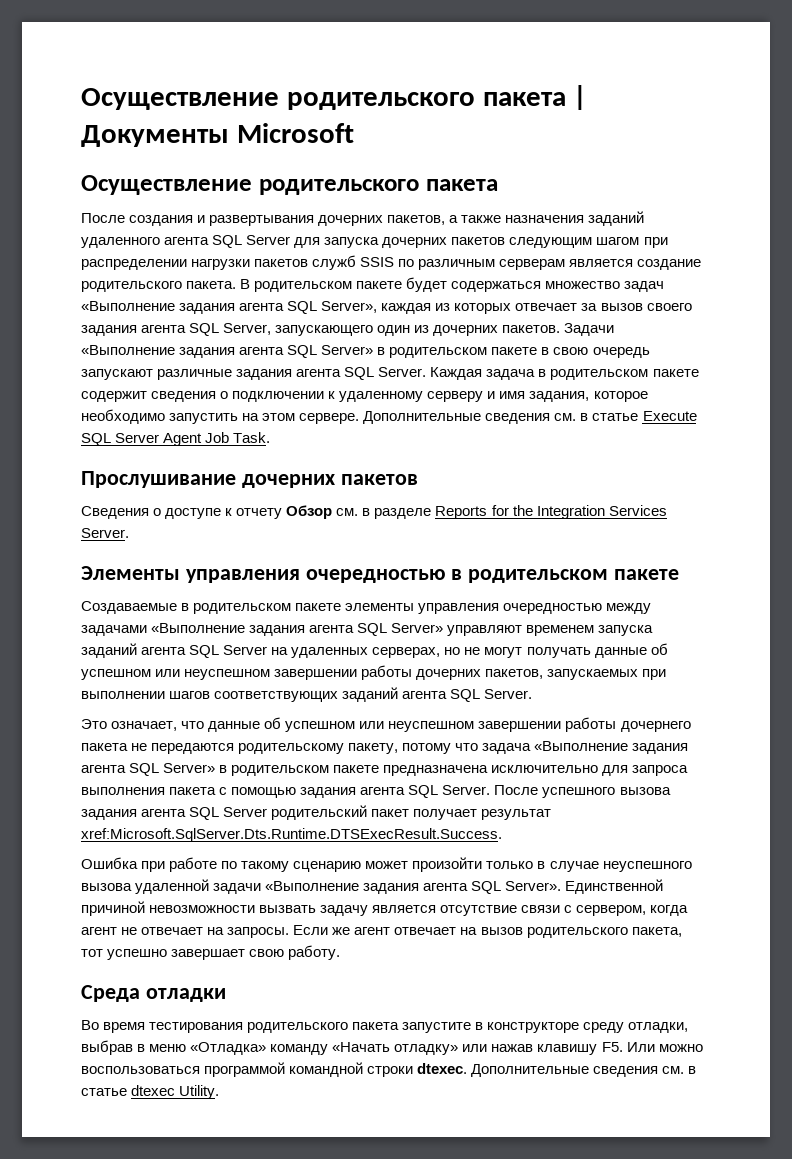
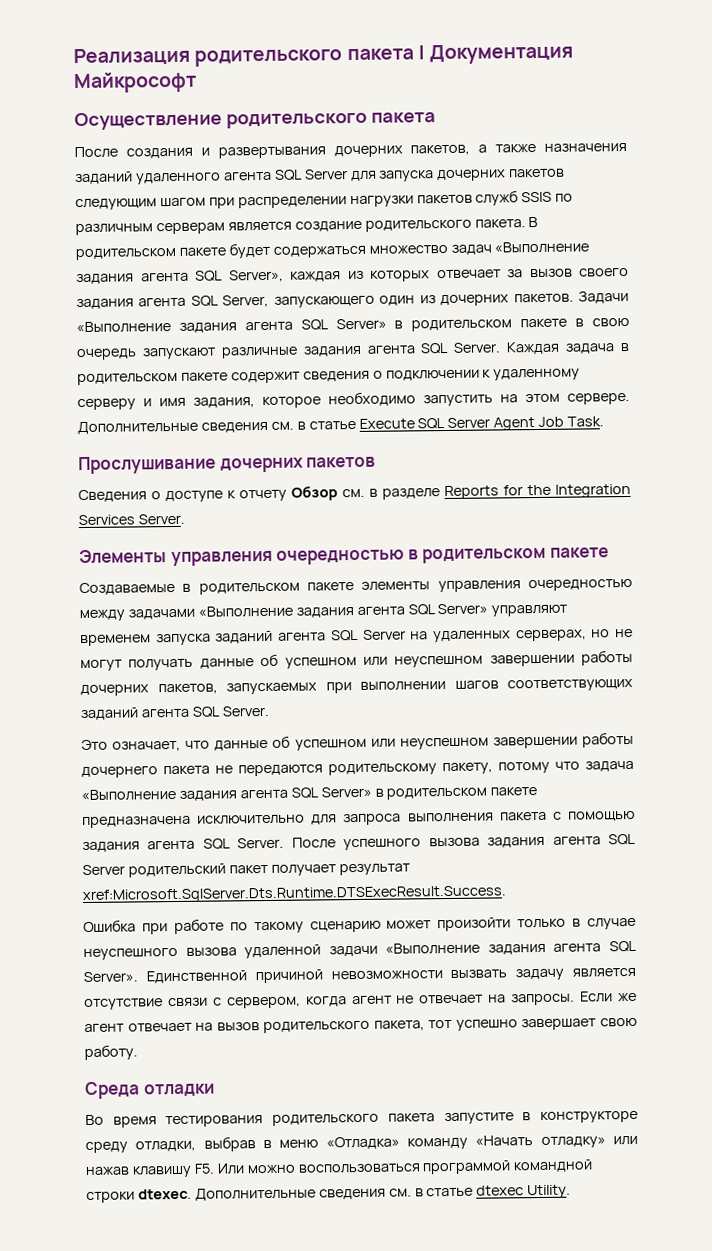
- Осуществление родительского пакета | Документы Microsoft
+ Реализация родительского пакета | Документация Майкрософт

